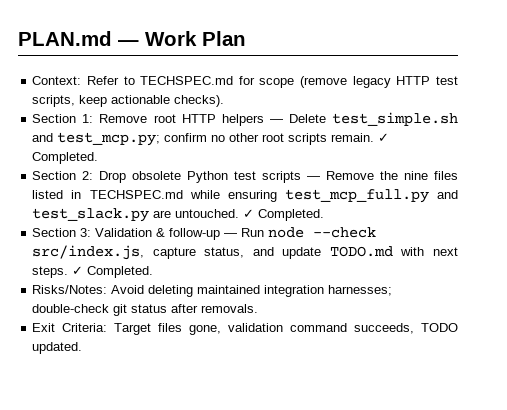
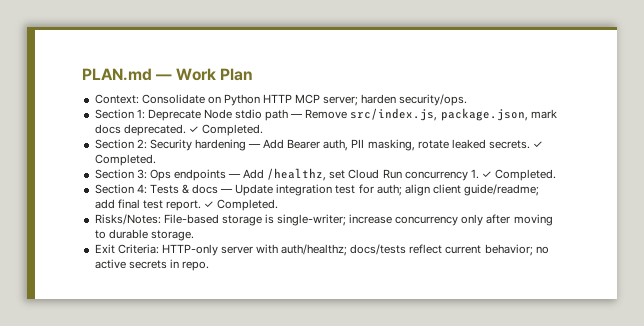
- Context: Refer to TECHSPEC.md for scope (remove legacy HTTP test scripts, keep actionable checks).
- Section 1: Remove root HTTP helpers — Delete test_simple.sh and test_mcp.py; confirm no other root scripts remain. ✓ Completed.
- Section 2: Drop obsolete Python test scripts — Remove the nine files listed in TECHSPEC.md while ensuring test_mcp_full.py and test_slack.py are untouched. ✓ Completed.
- Section 3: Validation & follow-up — Run node --check src/index.js, capture status, and update TODO.md with next steps. ✓ Completed.
- Risks/Notes: Avoid deleting maintained integration harnesses; double-check git status after removals.
- Exit Criteria: Target files gone, validation command succeeds, TODO updated.
+ Context: Consolidate on Python HTTP MCP server; harden security/ops.
+ Section 1: Deprecate Node stdio path — Remove src/index.js, package.json, mark docs deprecated. ✓ Completed.
+ Section 2: Security hardening — Add Bearer auth, PII masking, rotate leaked secrets. ✓ Completed.
+ Section 3: Ops endpoints — Add /healthz, set Cloud Run concurrency 1. ✓ Completed.
+ Section 4: Tests & docs — Update integration test for auth; align client guide/readme; add final test report. ✓ Completed.
+ Risks/Notes: File-based storage is single-writer; increase concurrency only after moving to durable storage.
+ Exit Criteria: HTTP-only server with auth/healthz; docs/tests reflect current behavior; no active secrets in repo.

